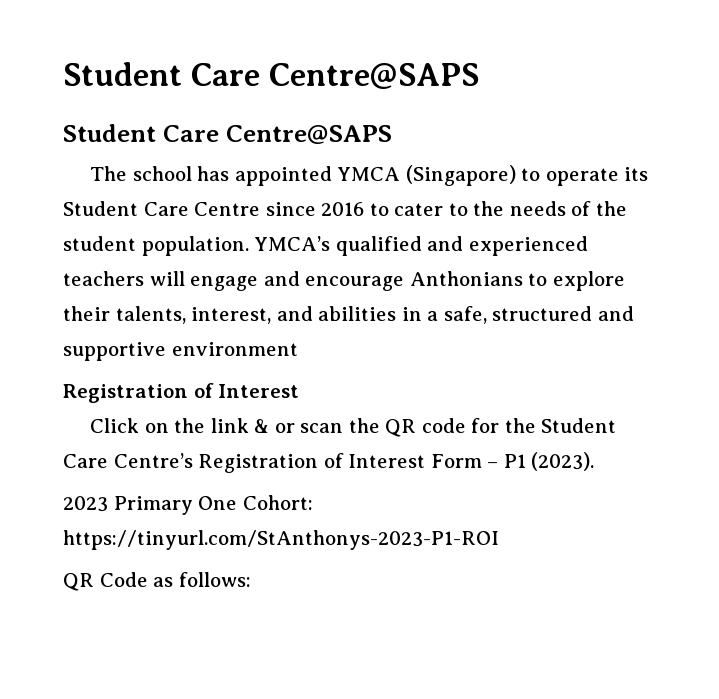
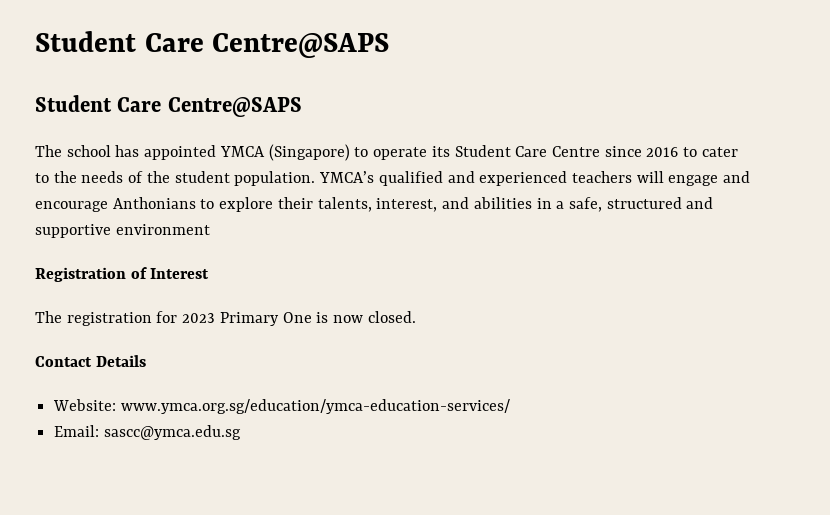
- Click on the link & or scan the QR code for the Student Care Centre’s Registration of Interest Form – P1 (2023).
- 2023 Primary One Cohort: https://tinyurl.com/StAnthonys-2023-P1-ROI
- QR Code as follows:
+ The registration for 2023 Primary One is now closed.
+ Contact Details
+ Website: www.ymca.org.sg/education/ymca-education-services/
+ Email: sascc@ymca.edu.sg

